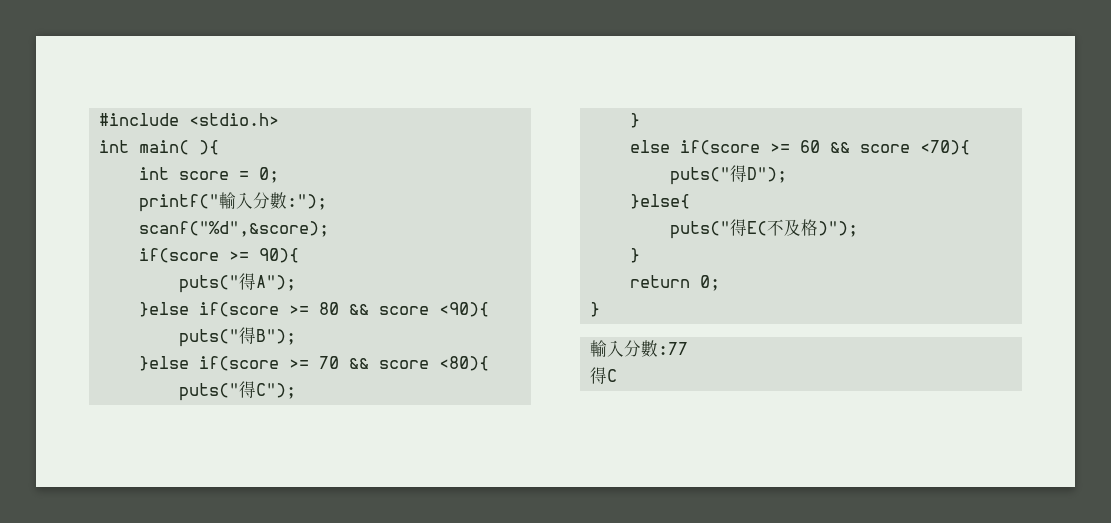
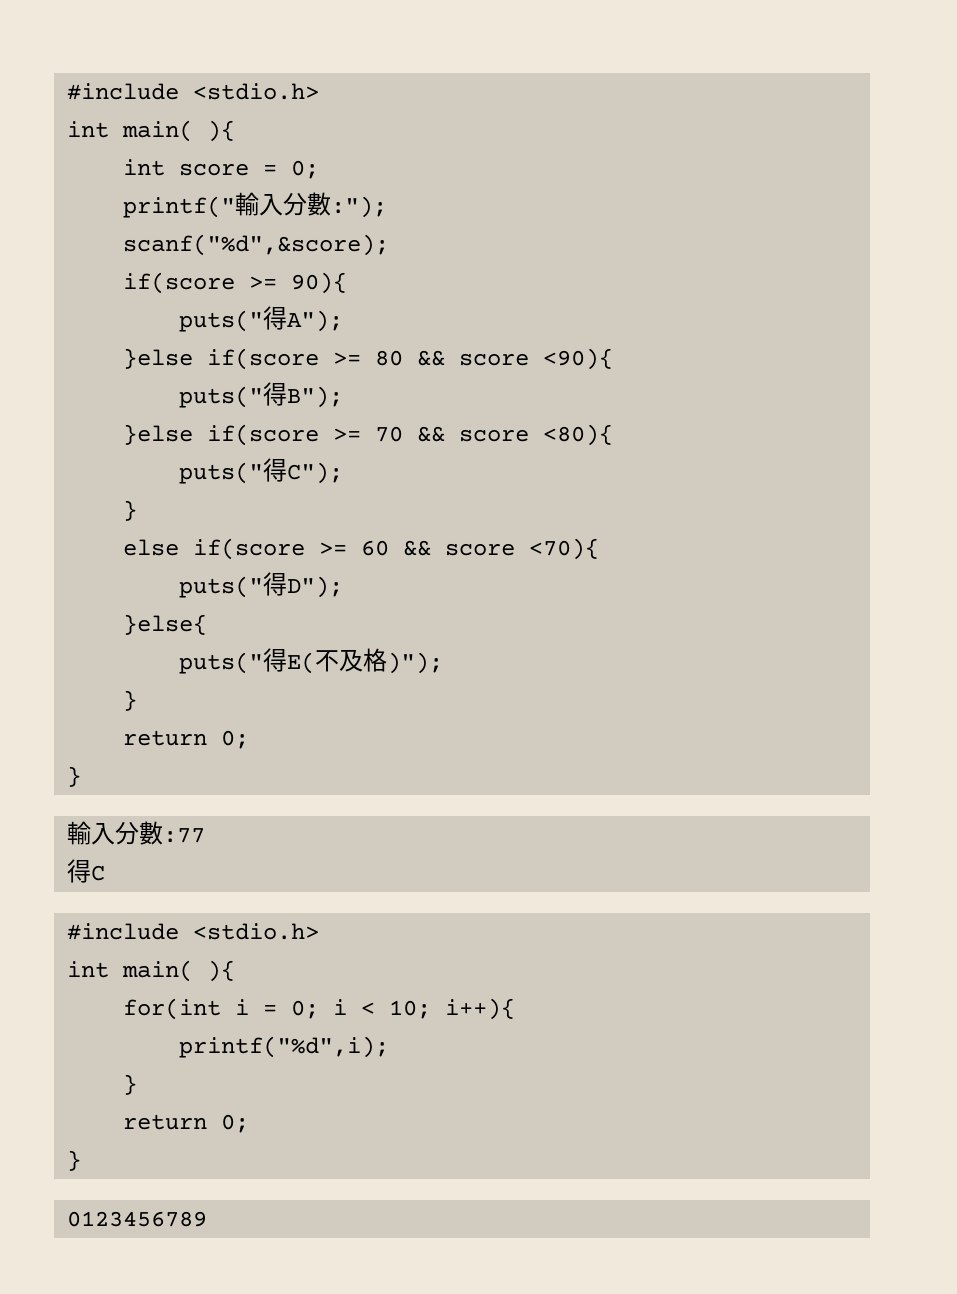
  得C
+ #include <stdio.h>
+ int main( ){
+ for(int i = 0; i < 10; i++){
+ printf("%d",i);
+ }
+ return 0;
+ }
+ 0123456789

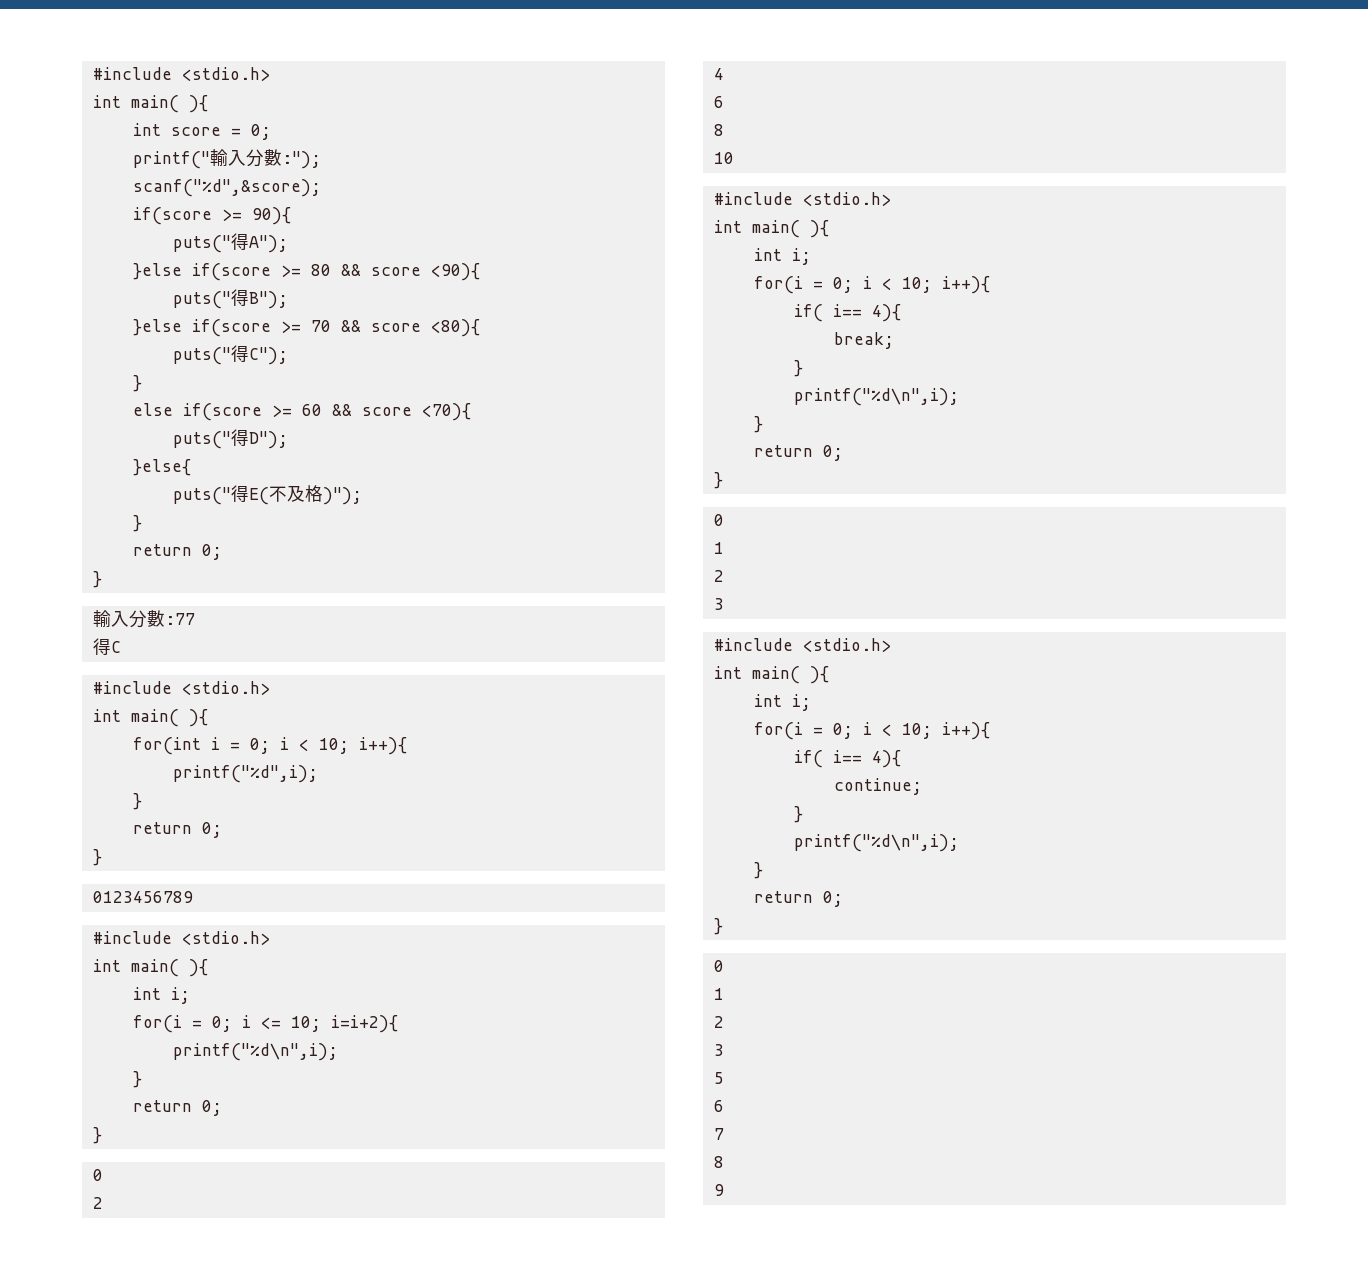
  0123456789
+ #include <stdio.h>
+ int main( ){
+ int i;
+ for(i = 0; i <= 10; i=i+2){
+ printf("%d\n",i);
+ }
+ return 0;
+ }
+ 0
+ 2
+ 4
+ 6
+ 8
+ 10
+ #include <stdio.h>
+ int main( ){
+ int i;
+ for(i = 0; i < 10; i++){
+ if( i== 4){
+ break;
+ }
+ printf("%d\n",i);
+ }
+ return 0;
+ }
+ 0
+ 1
+ 2
+ 3
+ #include <stdio.h>
+ int main( ){
+ int i;
+ for(i = 0; i < 10; i++){
+ if( i== 4){
+ continue;
+ }
+ printf("%d\n",i);
+ }
+ return 0;
+ }
+ 0
+ 1
+ 2
+ 3
+ 5
+ 6
+ 7
+ 8
+ 9

